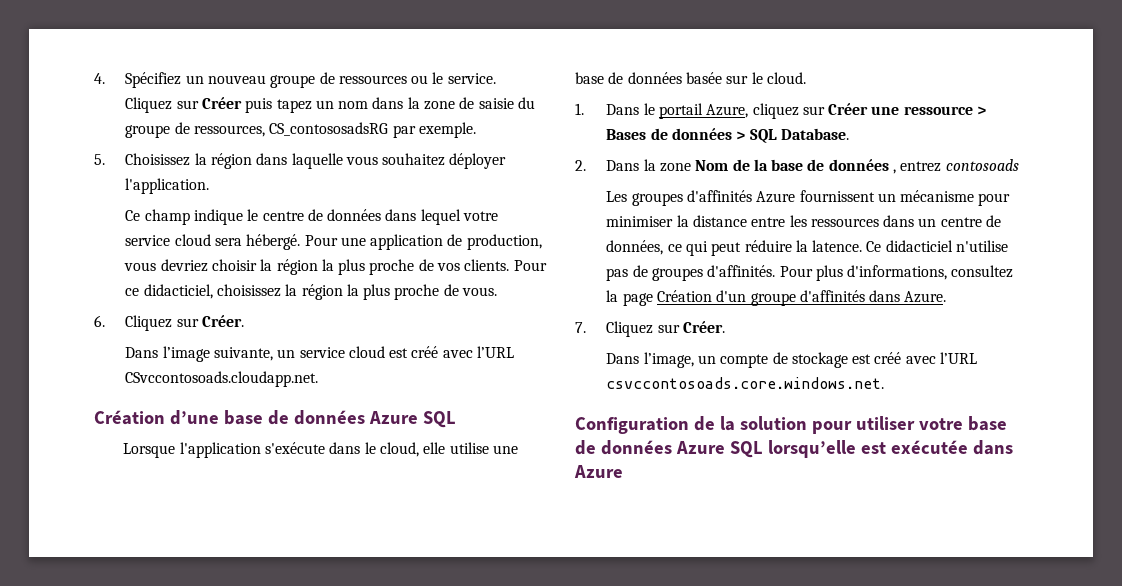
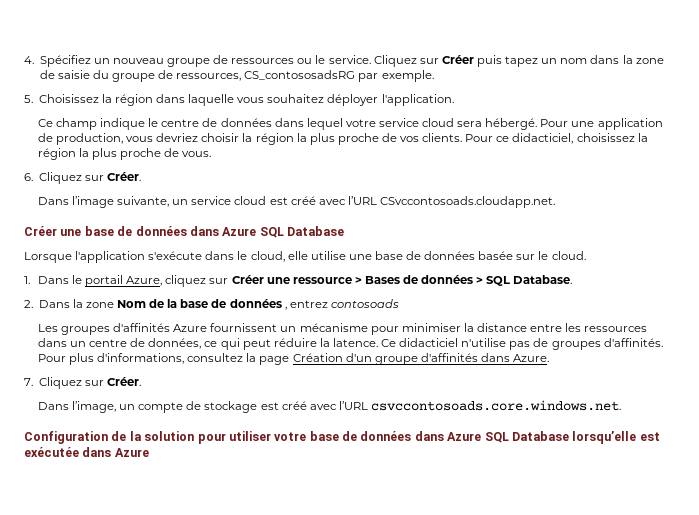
- Création d’une base de données Azure SQL
+ Créer une base de données dans Azure SQL Database
- Configuration de la solution pour utiliser votre base de données Azure SQL lorsqu’elle est exécutée dans Azure
+ Configuration de la solution pour utiliser votre base de données dans Azure SQL Database lorsqu’elle est exécutée dans Azure

